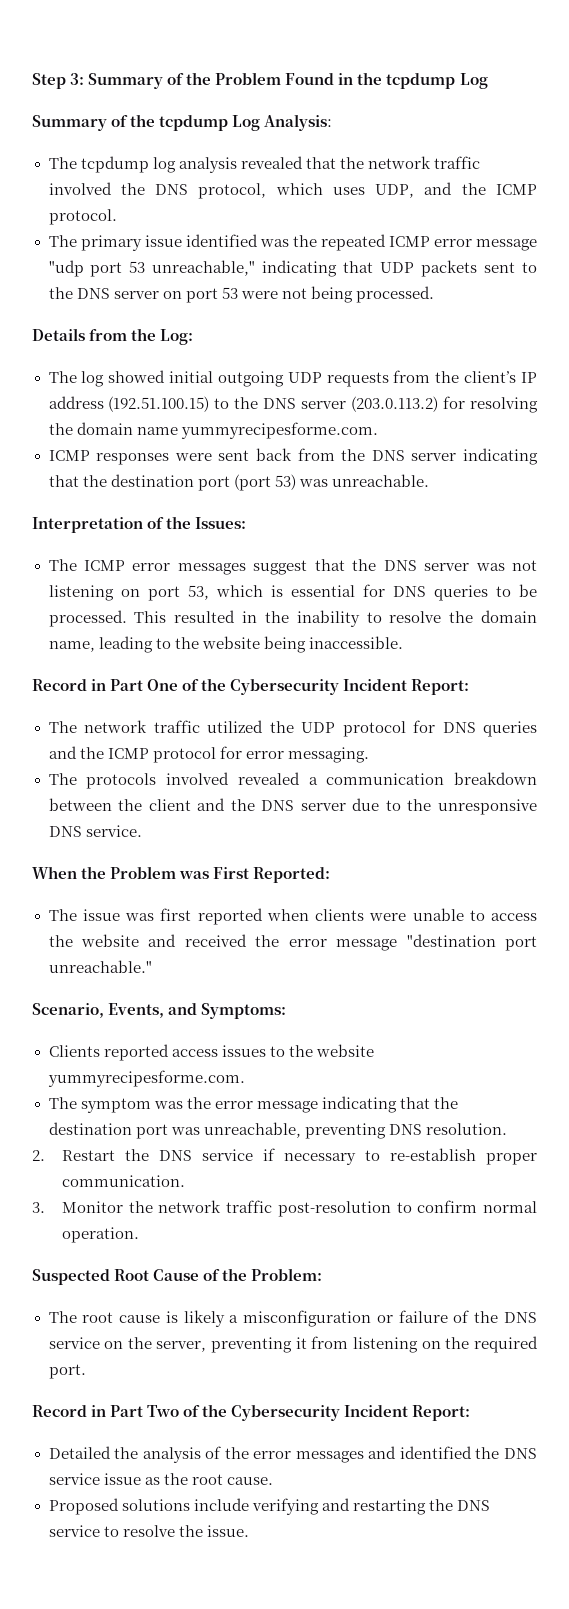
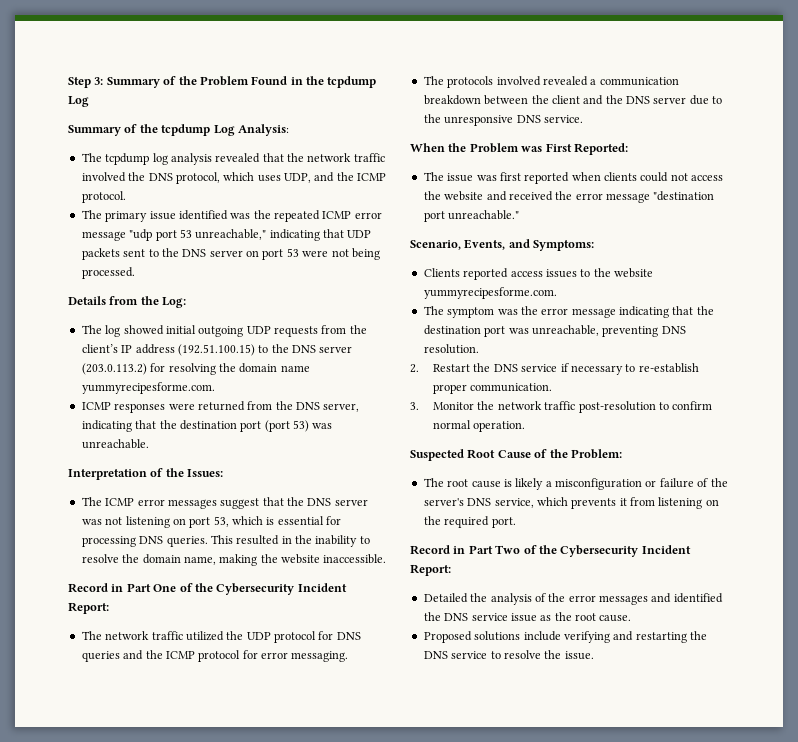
- ICMP responses were sent back from the DNS server indicating that the destination port (port 53) was unreachable.
+ ICMP responses were returned from the DNS server, indicating that the destination port (port 53) was unreachable.
- The ICMP error messages suggest that the DNS server was not listening on port 53, which is essential for DNS queries to be processed.
+ The ICMP error messages suggest that the DNS server was not listening on port 53, which is essential for processing DNS queries.
- This resulted in the inability to resolve the domain name, leading to the website being inaccessible.
+ This resulted in the inability to resolve the domain name, making the website inaccessible.
- The issue was first reported when clients were unable to access the website and received the error message "destination port unreachable."
+ The issue was first reported when clients could not access the website and received the error message "destination port unreachable."
- The root cause is likely a misconfiguration or failure of the DNS service on the server, preventing it from listening on the required port.
+ The root cause is likely a misconfiguration or failure of the server's DNS service, which prevents it from listening on the required port.

